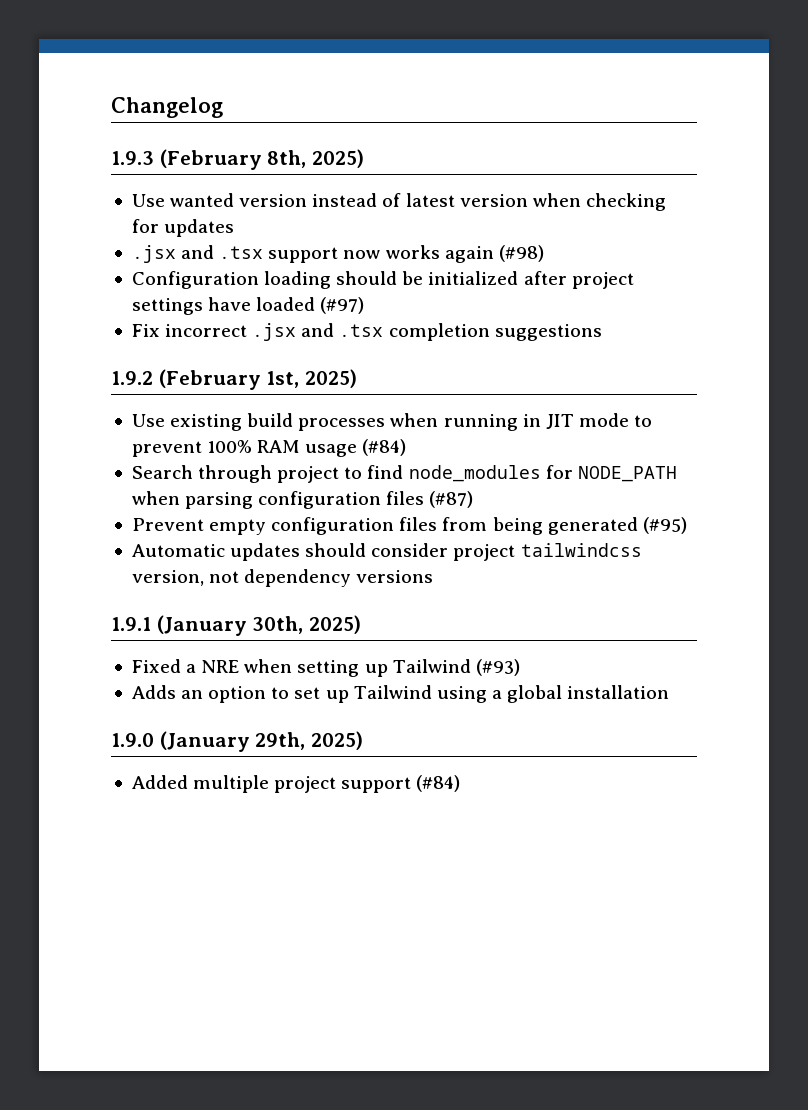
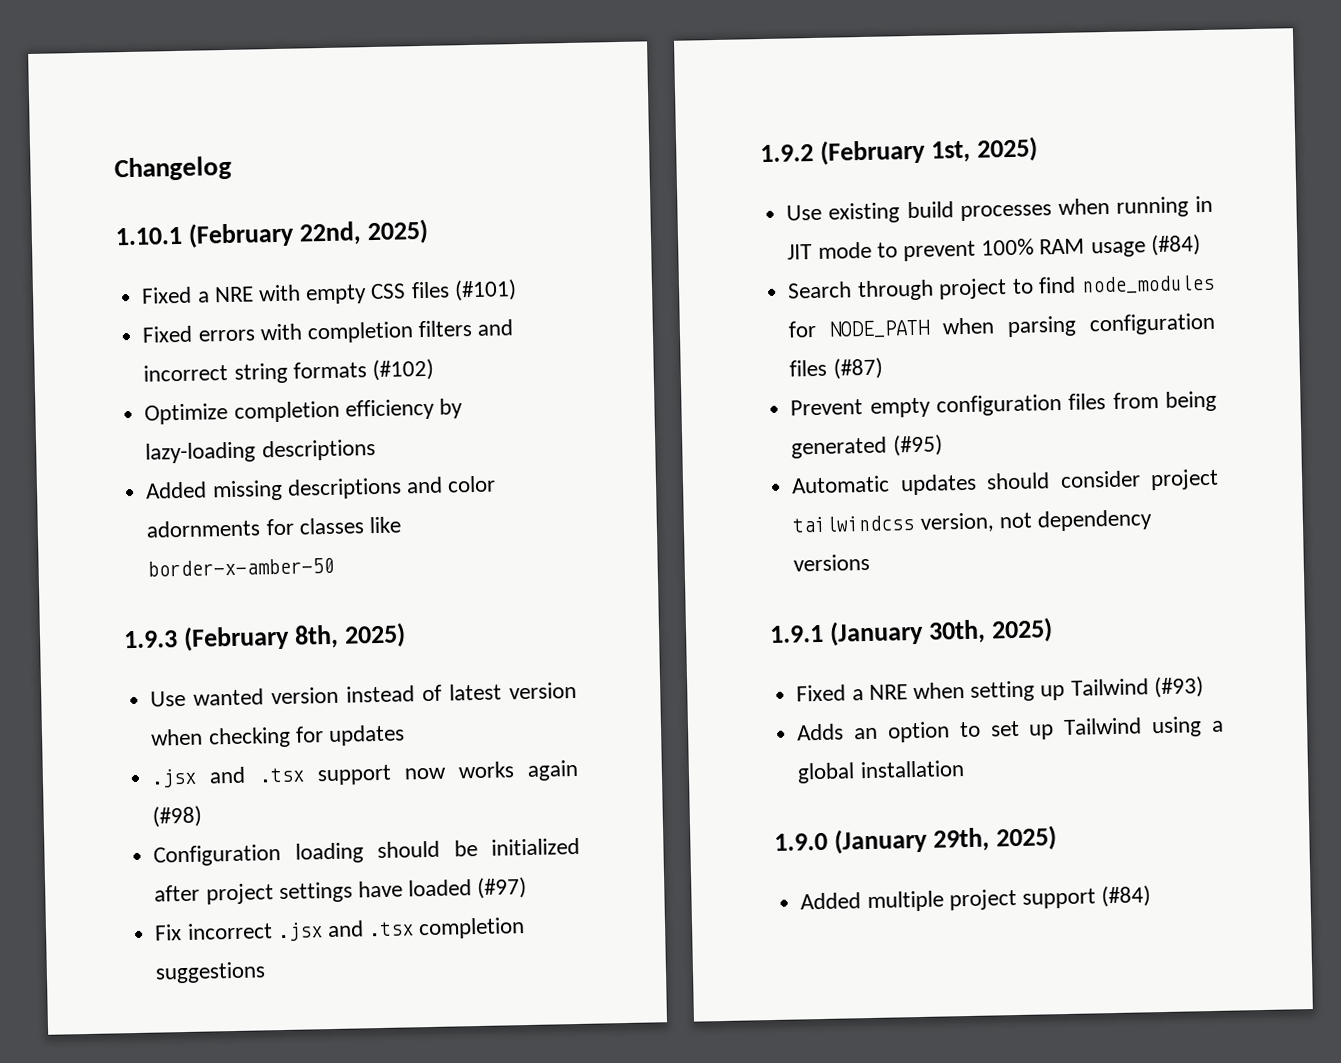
+ 1.10.1 (February 22nd, 2025)
+ Fixed a NRE with empty CSS files (#101)
+ Fixed errors with completion filters and incorrect string formats (#102)
+ Optimize completion efficiency by lazy-loading descriptions
+ Added missing descriptions and color adornments for classes like border-x-amber-50

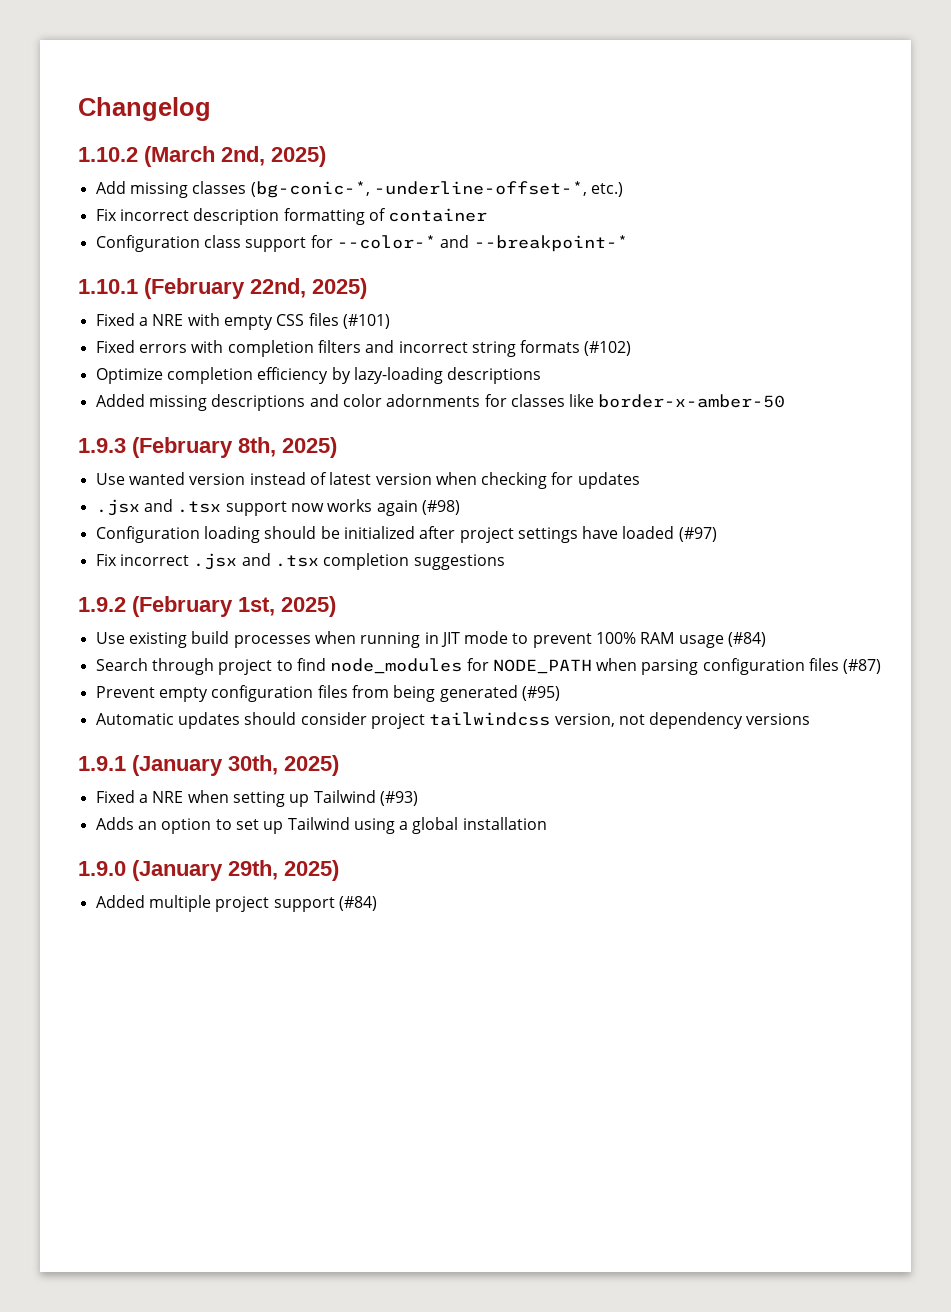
+ 1.10.2 (March 2nd, 2025)
+ Add missing classes (bg-conic-*, -underline-offset-*, etc.)
+ Fix incorrect description formatting of container
+ Configuration class support for --color-* and --breakpoint-*

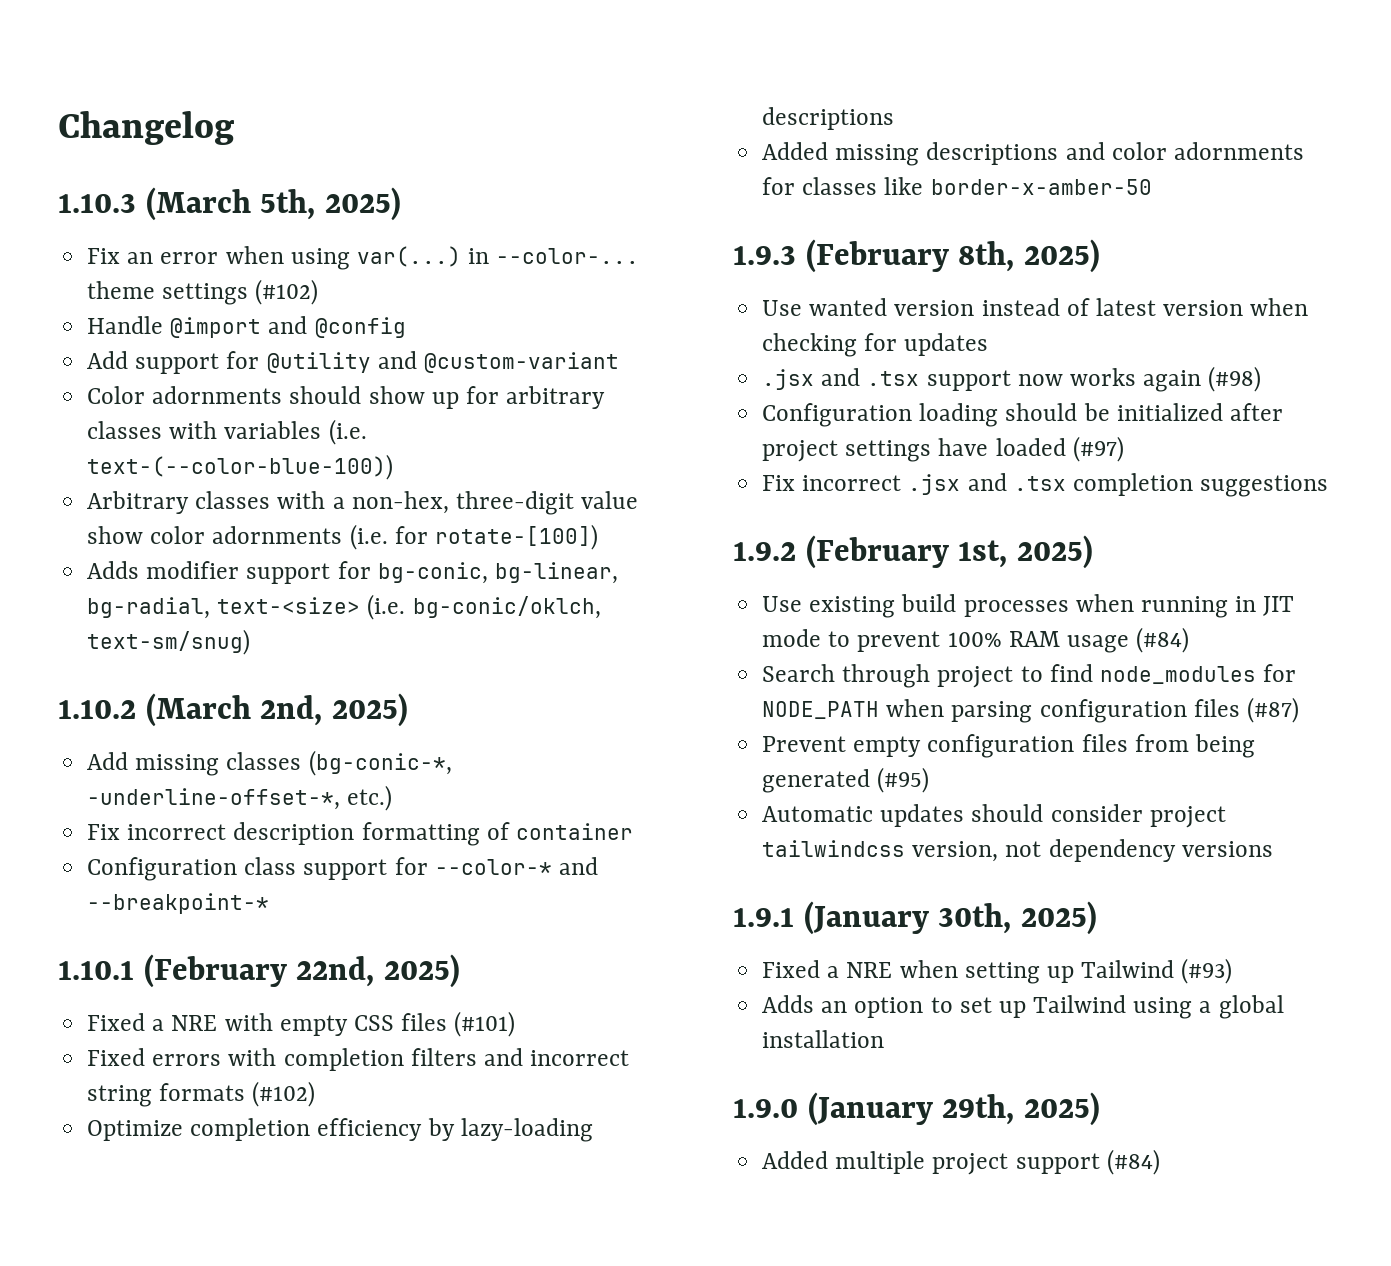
+ 1.10.3 (March 5th, 2025)
+ Fix an error when using var(...) in --color-... theme settings (#102)
+ Handle @import and @config
+ Add support for @utility and @custom-variant
+ Color adornments should show up for arbitrary classes with variables (i.e. text-(--color-blue-100))
+ Arbitrary classes with a non-hex, three-digit value show color adornments (i.e. for rotate-[100])
+ Adds modifier support for bg-conic, bg-linear, bg-radial, text-<size> (i.e. bg-conic/oklch, text-sm/snug)

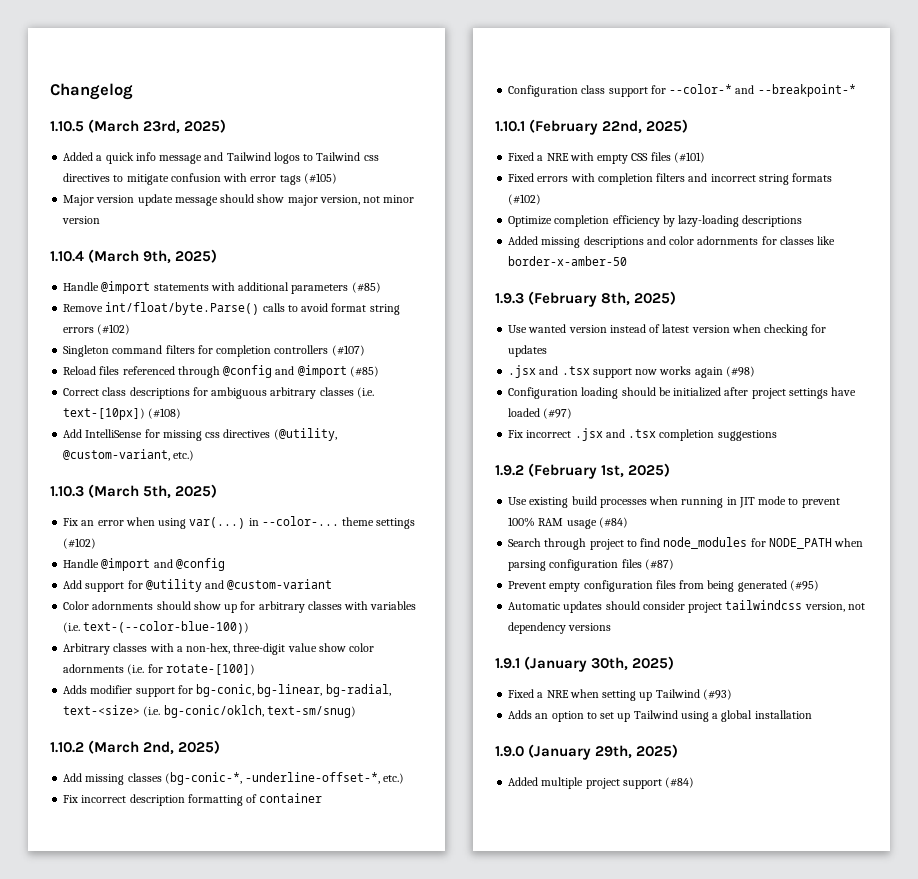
+ 1.10.5 (March 23rd, 2025)
+ Added a quick info message and Tailwind logos to Tailwind css directives to mitigate confusion with error tags (#105)
+ Major version update message should show major version, not minor version
+ 1.10.4 (March 9th, 2025)
+ Handle @import statements with additional parameters (#85)
+ Remove int/float/byte.Parse() calls to avoid format string errors (#102)
+ Singleton command filters for completion controllers (#107)
+ Reload files referenced through @config and @import (#85)
+ Correct class descriptions for ambiguous arbitrary classes (i.e. text-[10px]) (#108)
+ Add IntelliSense for missing css directives (@utility, @custom-variant, etc.)

